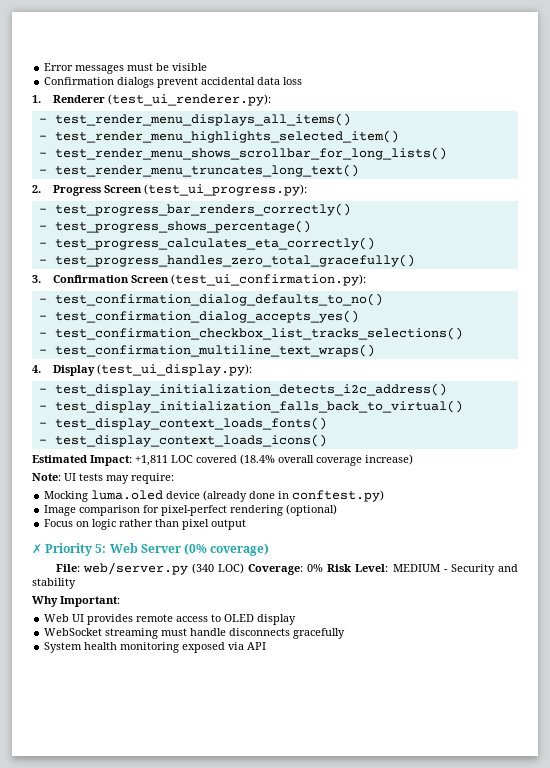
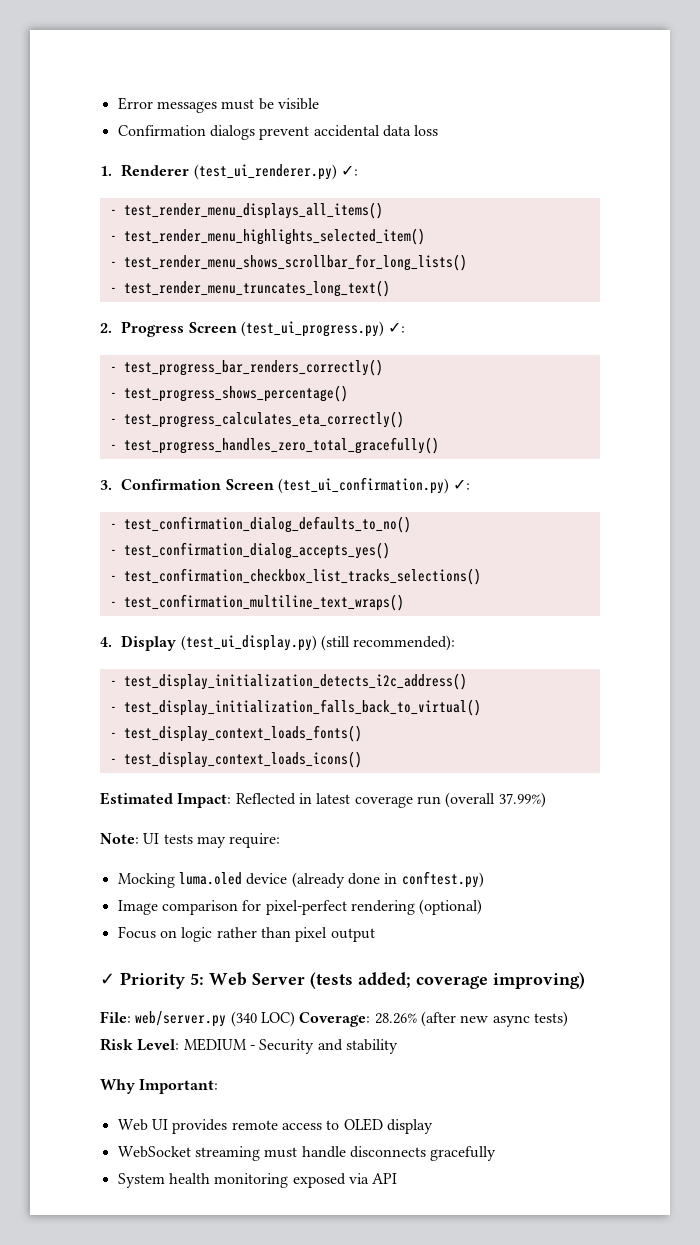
- 1. Renderer (test_ui_renderer.py):
+ 1. Renderer (test_ui_renderer.py) ✓:
- 2. Progress Screen (test_ui_progress.py):
+ 2. Progress Screen (test_ui_progress.py) ✓:
- 3. Confirmation Screen (test_ui_confirmation.py):
+ 3. Confirmation Screen (test_ui_confirmation.py) ✓:
- 4. Display (test_ui_display.py):
+ 4. Display (test_ui_display.py) (still recommended):
- Estimated Impact: +1,811 LOC covered (18.4% overall coverage increase)
+ Estimated Impact: Reflected in latest coverage run (overall 37.99%)
- ✗ Priority 5: Web Server (0% coverage)
+ ✓ Priority 5: Web Server (tests added; coverage improving)
- File: web/server.py (340 LOC) Coverage: 0% Risk Level: MEDIUM - Security and stability
+ File: web/server.py (340 LOC) Coverage: 28.26% (after new async tests) Risk Level: MEDIUM - Security and stability

